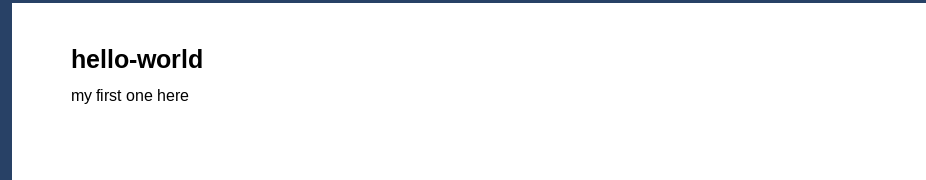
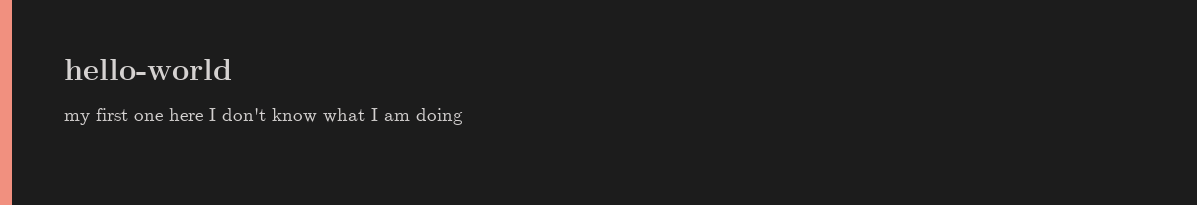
- my first one here
+ my first one here I don't know what I am doing

